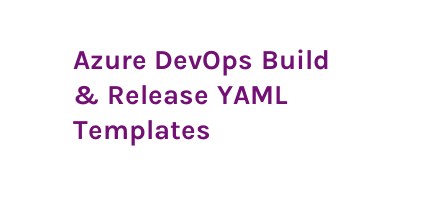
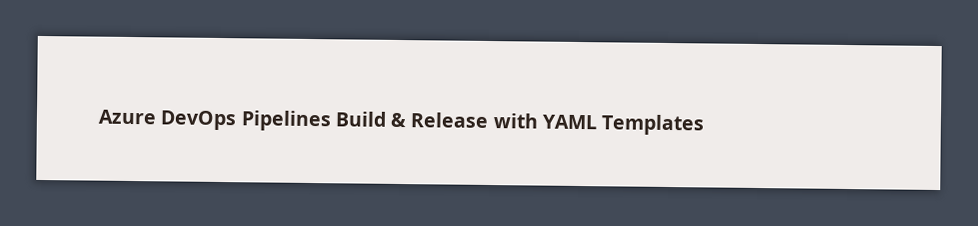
- Azure DevOps Build & Release YAML Templates
+ Azure DevOps Pipelines Build & Release with YAML Templates

